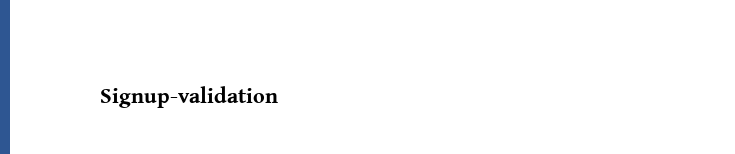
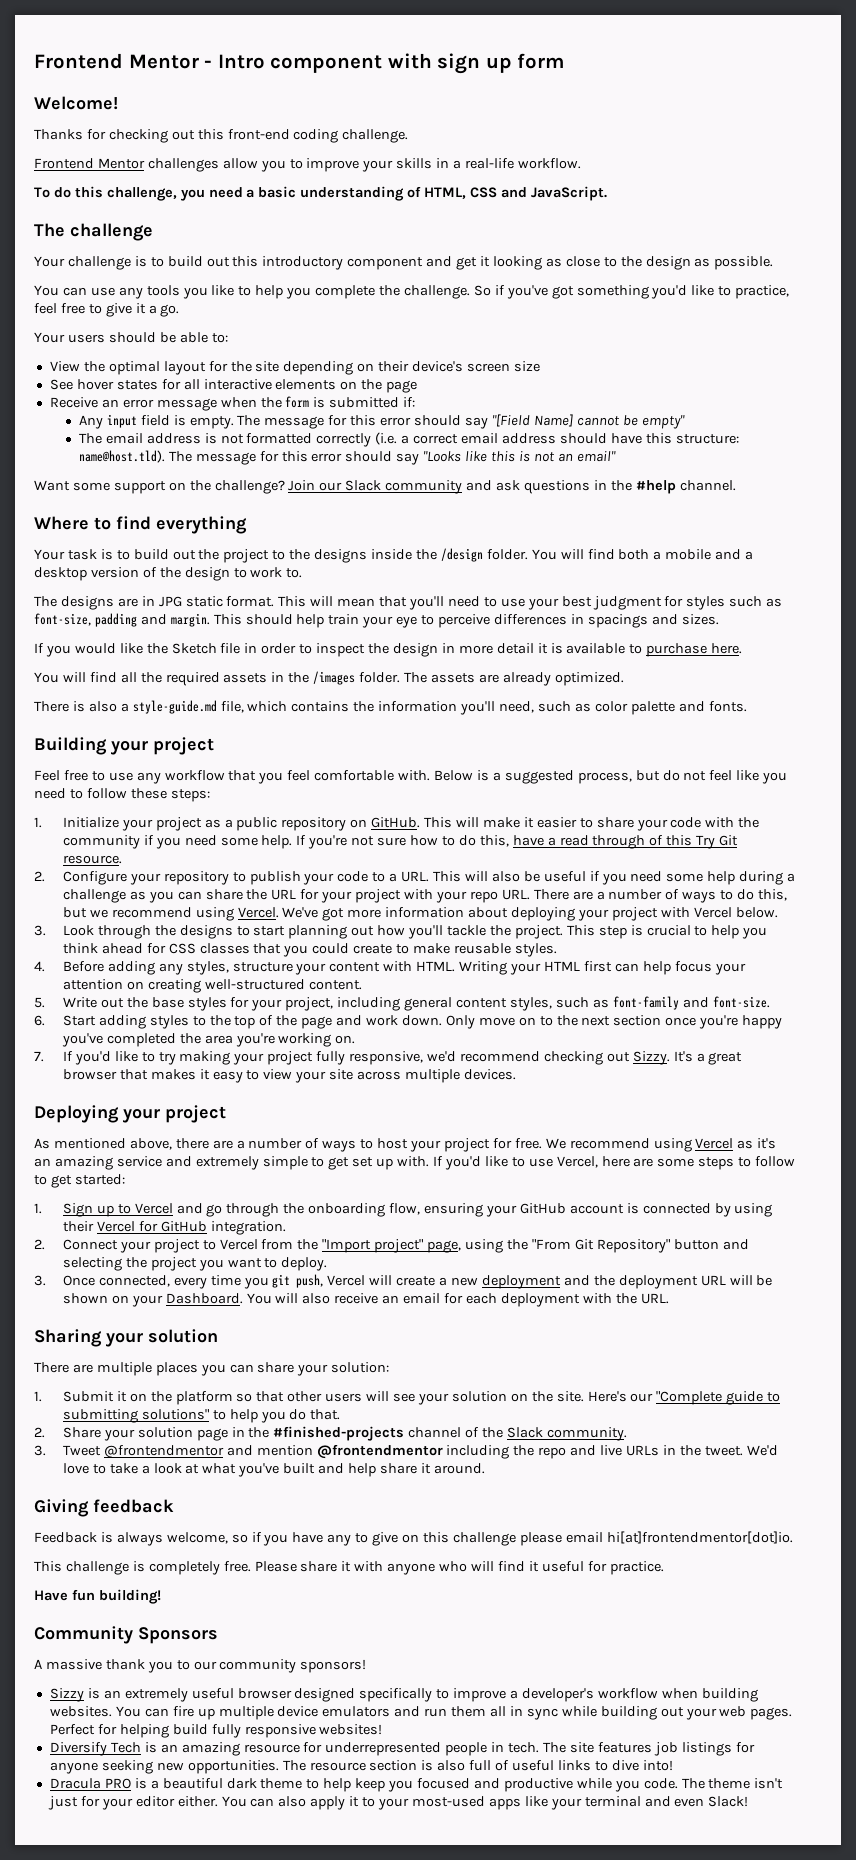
- Signup-validation
+ Frontend Mentor - Intro component with sign up form
+ Welcome!
+ Thanks for checking out this front-end coding challenge.
+ Frontend Mentor challenges allow you to improve your skills in a real-life workflow.
+ To do this challenge, you need a basic understanding of HTML, CSS and JavaScript.
+ The challenge
+ Your challenge is to build out this introductory component and get it looking as close to the design as possible.
+ You can use any tools you like to help you complete the challenge. So if you've got something you'd like to practice, feel free to give it a go.
+ Your users should be able to:
+ View the optimal layout for the site depending on their device's screen size
+ See hover states for all interactive elements on the page
+ Receive an error message when the form is submitted if:
+ Any input field is empty. The message for this error should say "[Field Name] cannot be empty"
+ The email address is not formatted correctly (i.e. a correct email address should have this structure: name@host.tld). The message for this error should say "Looks like this is not an email"
+ Want some support on the challenge? Join our Slack community and ask questions in the #help channel.
+ Where to find everything
+ Your task is to build out the project to the designs inside the /design folder. You will find both a mobile and a desktop version of the design to work to.
+ The designs are in JPG static format. This will mean that you'll need to use your best judgment for styles such as font-size, padding and margin. This should help train your eye to perceive differences in spacings and sizes.
+ If you would like the Sketch file in order to inspect the design in more detail it is available to purchase here.
+ You will find all the required assets in the /images folder. The assets are already optimized.
+ There is also a style-guide.md file, which contains the information you'll need, such as color palette and fonts.
+ Building your project
+ Feel free to use any workflow that you feel comfortable with. Below is a suggested process, but do not feel like you need to follow these steps:
+ 1. Initialize your project as a public repository on GitHub. This will make it easier to share your code with the community if you need some help. If you're not sure how to do this, have a read through of this Try Git resource.
+ 2. Configure your repository to publish your code to a URL. This will also be useful if you need some help during a challenge as you can share the URL for your project with your repo URL. There are a number of ways to do this, but we recommend using Vercel. We've got more information about deploying your project with Vercel below.
+ 3. Look through the designs to start planning out how you'll tackle the project. This step is crucial to help you think ahead for CSS classes that you could create to make reusable styles.
+ 4. Before adding any styles, structure your content with HTML. Writing your HTML first can help focus your attention on creating well-structured content.
+ 5. Write out the base styles for your project, including general content styles, such as font-family and font-size.
+ 6. Start adding styles to the top of the page and work down. Only move on to the next section once you're happy you've completed the area you're working on.
+ 7. If you'd like to try making your project fully responsive, we'd recommend checking out Sizzy. It's a great browser that makes it easy to view your site across multiple devices.
+ Deploying your project
+ As mentioned above, there are a number of ways to host your project for free. We recommend using Vercel as it's an amazing service and extremely simple to get set up with. If you'd like to use Vercel, here are some steps to follow to get started:
+ 1. Sign up to Vercel and go through the onboarding flow, ensuring your GitHub account is connected by using their Vercel for GitHub integration.
+ 2. Connect your project to Vercel from the "Import project" page, using the "From Git Repository" button and selecting the project you want to deploy.
+ 3. Once connected, every time you git push, Vercel will create a new deployment and the deployment URL will be shown on your Dashboard. You will also receive an email for each deployment with the URL.
+ Sharing your solution
+ There are multiple places you can share your solution:
+ 1. Submit it on the platform so that other users will see your solution on the site. Here's our "Complete guide to submitting solutions" to help you do that.
+ 2. Share your solution page in the #finished-projects channel of the Slack community.
+ 3. Tweet @frontendmentor and mention @frontendmentor including the repo and live URLs in the tweet. We'd love to take a look at what you've built and help share it around.
+ Giving feedback
+ Feedback is always welcome, so if you have any to give on this challenge please email hi[at]frontendmentor[dot]io.
+ This challenge is completely free. Please share it with anyone who will find it useful for practice.
+ Have fun building!
+ Community Sponsors
+ A massive thank you to our community sponsors!
+ Sizzy is an extremely useful browser designed specifically to improve a developer's workflow when building websites. You can fire up multiple device emulators and run them all in sync while building out your web pages. Perfect for helping build fully responsive websites!
+ Diversify Tech is an amazing resource for underrepresented people in tech. The site features job listings for anyone seeking new opportunities. The resource section is also full of useful links to dive into!
+ Dracula PRO is a beautiful dark theme to help keep you focused and productive while you code. The theme isn't just for your editor either. You can also apply it to your most-used apps like your terminal and even Slack!

